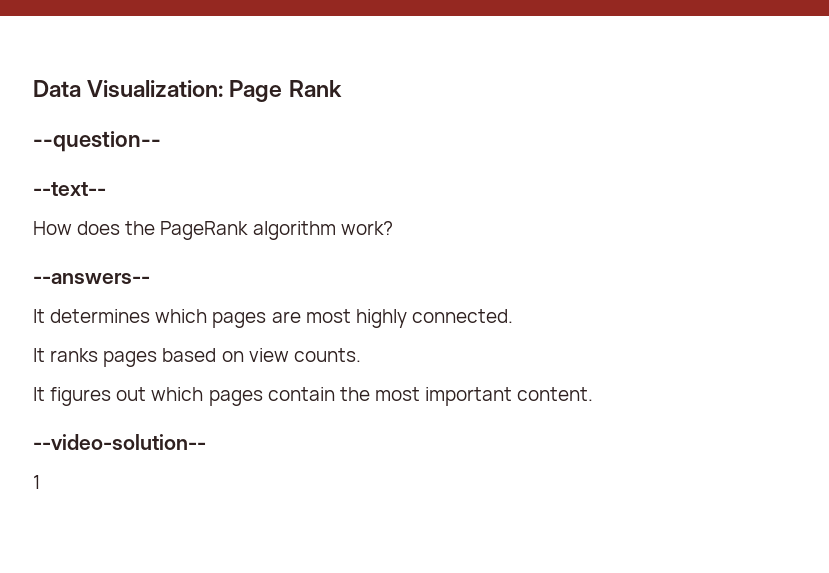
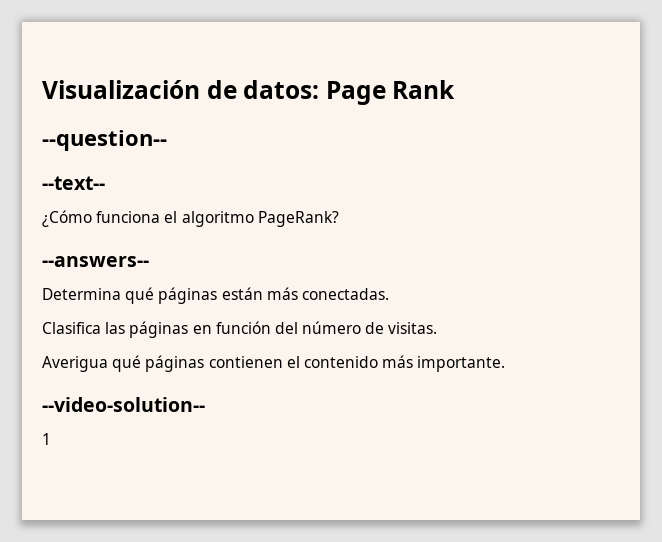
- Data Visualization: Page Rank
+ Visualización de datos: Page Rank
- How does the PageRank algorithm work?
+ ¿Cómo funciona el algoritmo PageRank?
  --answers--
- It determines which pages are most highly connected.
- It ranks pages based on view counts.
- It figures out which pages contain the most important content.
+ Determina qué páginas están más conectadas.
+ Clasifica las páginas en función del número de visitas.
+ Averigua qué páginas contienen el contenido más importante.

